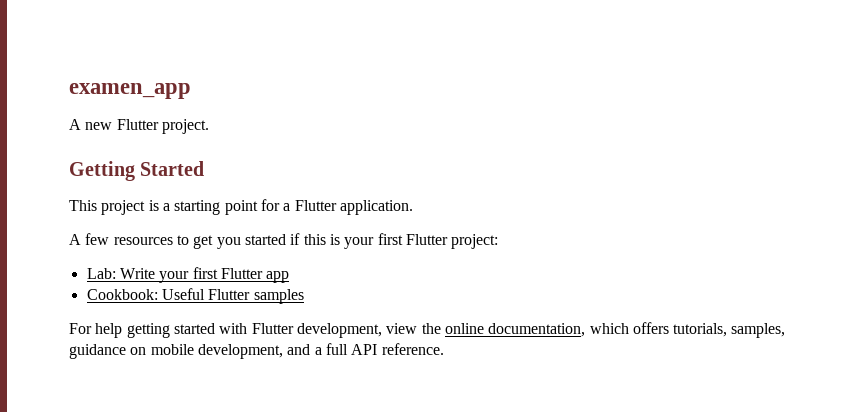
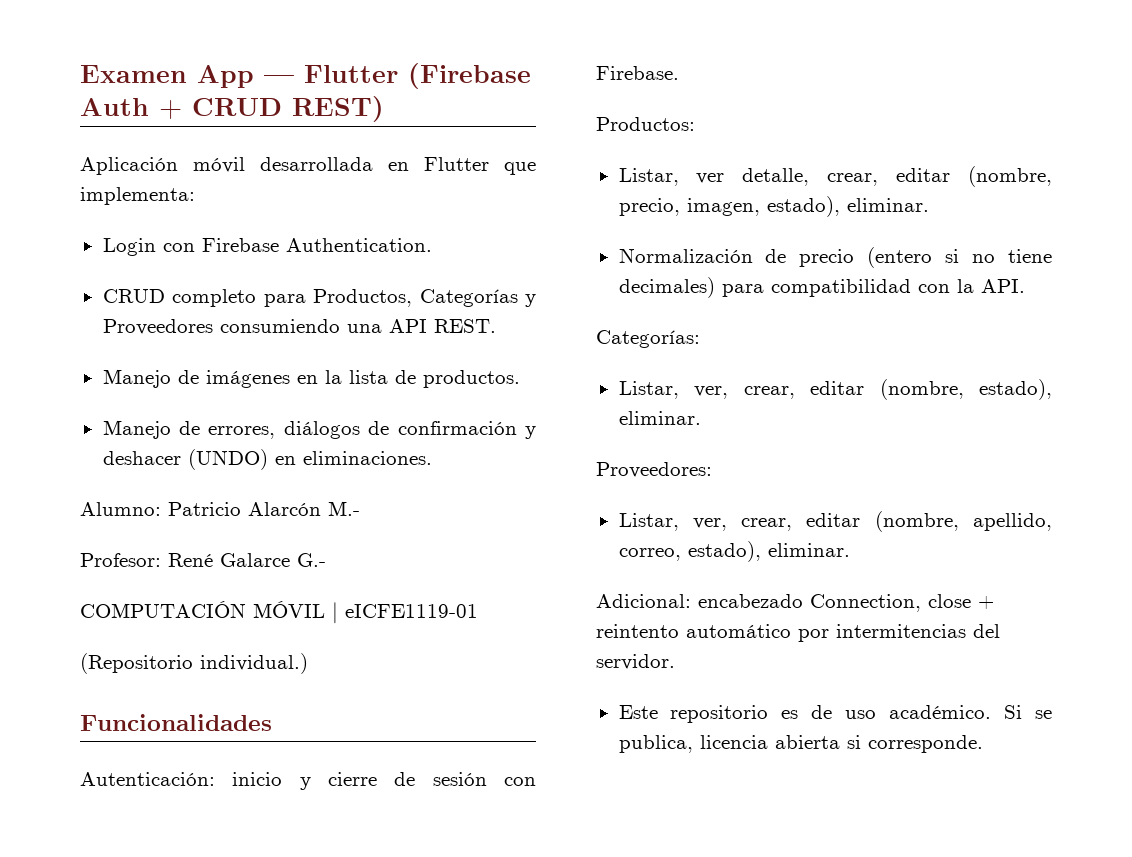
- examen_app
- A new Flutter project.
- Getting Started
- This project is a starting point for a Flutter application.
- A few resources to get you started if this is your first Flutter project:
- Lab: Write your first Flutter app
- Cookbook: Useful Flutter samples
- For help getting started with Flutter development, view the online documentation, which offers tutorials, samples, guidance on mobile development, and a full API reference.
+ Examen App — Flutter (Firebase Auth + CRUD REST)
+ Aplicación móvil desarrollada en Flutter que implementa:
+ Login con Firebase Authentication.
+ CRUD completo para Productos, Categorías y Proveedores consumiendo una API REST.
+ Manejo de imágenes en la lista de productos.
+ Manejo de errores, diálogos de confirmación y deshacer (UNDO) en eliminaciones.
+ Alumno: Patricio Alarcón M.-
+ Profesor: René Galarce G.-
+ COMPUTACIÓN MÓVIL | eICFE1119-01
+ (Repositorio individual.)
+ Funcionalidades
+ Autenticación: inicio y cierre de sesión con Firebase.
+ Productos:
+ Listar, ver detalle, crear, editar (nombre, precio, imagen, estado), eliminar.
+ Normalización de precio (entero si no tiene decimales) para compatibilidad con la API.
+ Categorías:
+ Listar, ver, crear, editar (nombre, estado), eliminar.
+ Proveedores:
+ Listar, ver, crear, editar (nombre, apellido, correo, estado), eliminar.
+ Adicional: encabezado Connection, close + reintento automático por intermitencias del servidor.
+ Este repositorio es de uso académico. Si se publica, licencia abierta si corresponde.

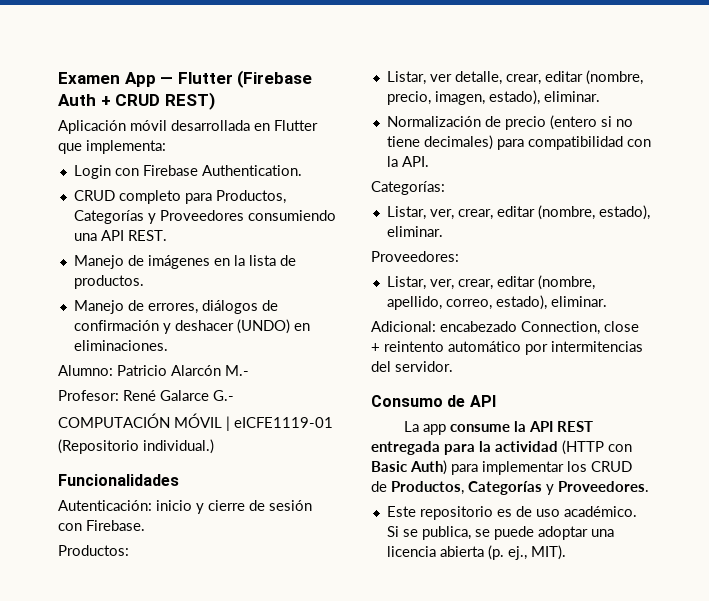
+ Consumo de API
+ La app consume la API REST entregada para la actividad (HTTP con Basic Auth) para implementar los CRUD de Productos, Categorías y Proveedores.
- Si se publica, licencia abierta si corresponde.
+ Si se publica, se puede adoptar una licencia abierta (p. ej., MIT).

